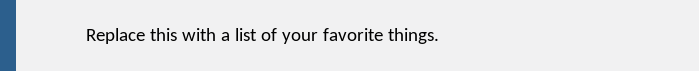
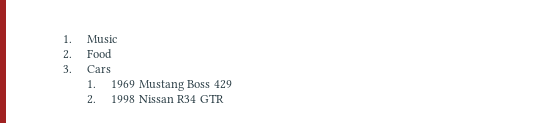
- Replace this with a list of your favorite things.
+ 1. Music
+ 2. Food
+ 3. Cars
+ 1. 1969 Mustang Boss 429
+ 2. 1998 Nissan R34 GTR

